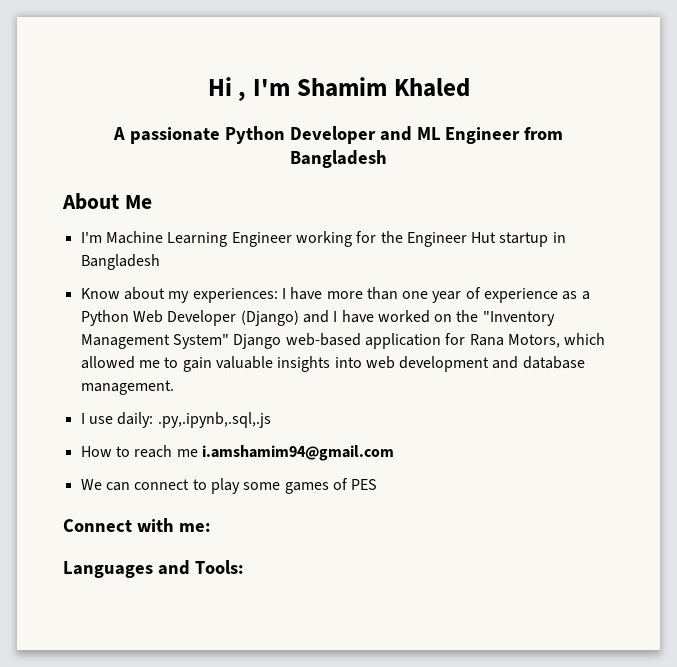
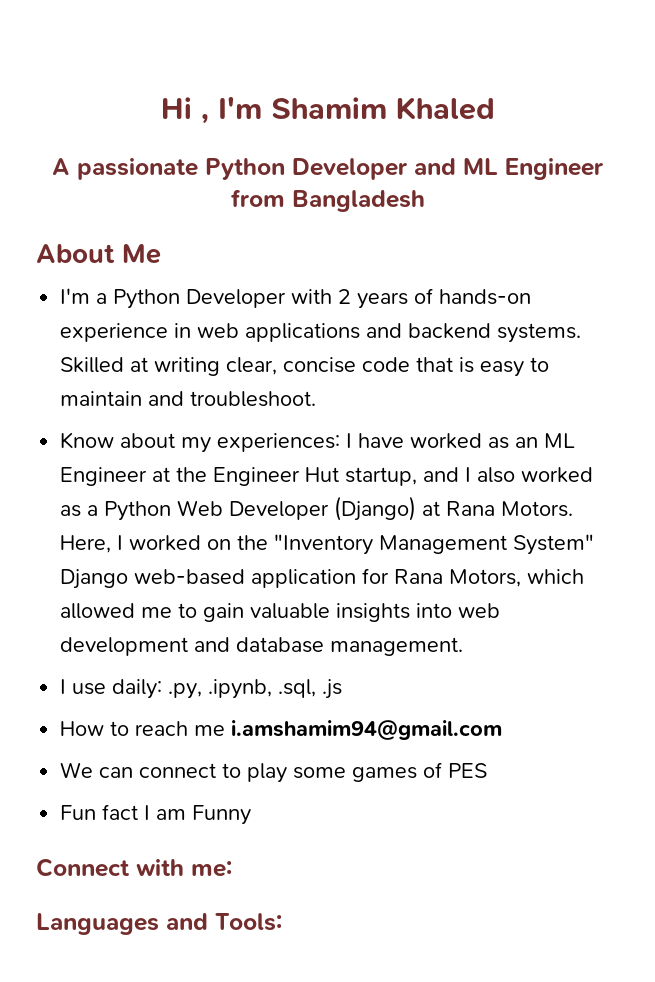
- I'm Machine Learning Engineer working for the Engineer Hut startup in Bangladesh
+ I'm a Python Developer with 2 years of hands-on experience in web applications and backend systems. Skilled at writing clear, concise code that is easy to maintain and troubleshoot.
- Know about my experiences: I have more than one year of experience as a Python Web Developer (Django) and I have worked on the "Inventory Management System" Django web-based application for Rana Motors, which allowed me to gain valuable insights into web development and database management.
+ Know about my experiences: I have worked as an ML Engineer at the Engineer Hut startup, and I also worked as a Python Web Developer (Django) at Rana Motors. Here, I worked on the "Inventory Management System" Django web-based application for Rana Motors, which allowed me to gain valuable insights into web development and database management.
- I use daily: .py,.ipynb,.sql,.js
+ I use daily: .py, .ipynb, .sql, .js
+ Fun fact I am Funny

